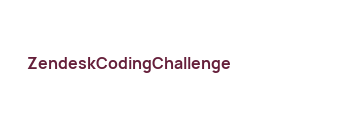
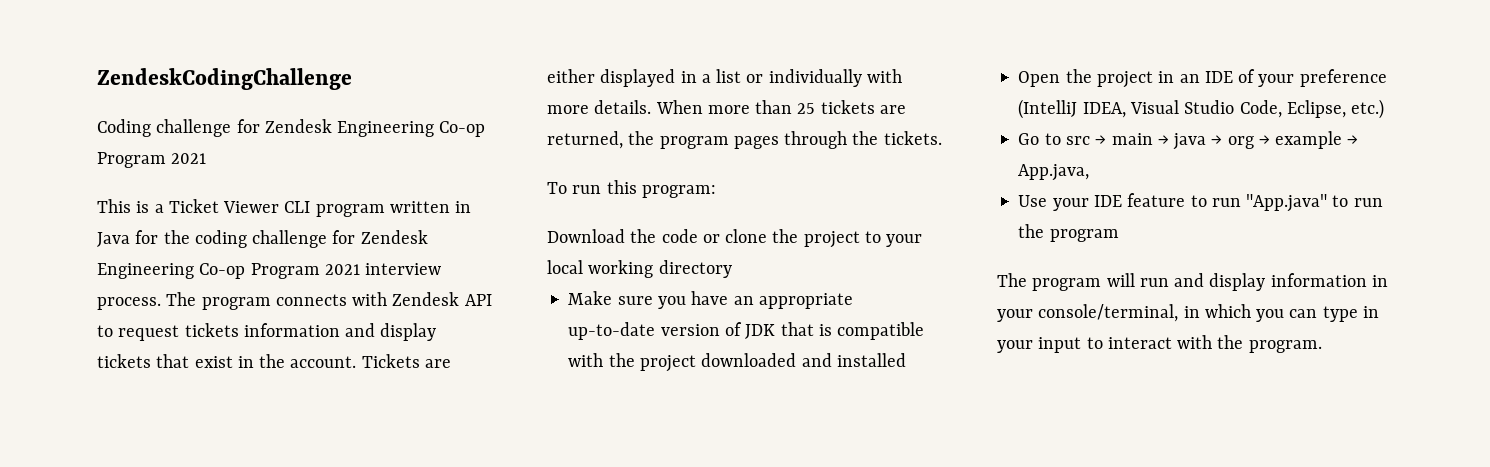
+ Coding challenge for Zendesk Engineering Co-op Program 2021
+ This is a Ticket Viewer CLI program written in Java for the coding challenge for Zendesk Engineering Co-op Program 2021 interview process. The program connects with Zendesk API to request tickets information and display tickets that exist in the account. Tickets are either displayed in a list or individually with more details. When more than 25 tickets are returned, the program pages through the tickets.
+ To run this program:
+ Download the code or clone the project to your local working directory
+ Make sure you have an appropriate up-to-date version of JDK that is compatible with the project downloaded and installed
+ Open the project in an IDE of your preference (IntelliJ IDEA, Visual Studio Code, Eclipse, etc.)
+ Go to src → main → java → org → example → App.java,
+ Use your IDE feature to run "App.java" to run the program
+ The program will run and display information in your console/terminal, in which you can type in your input to interact with the program.

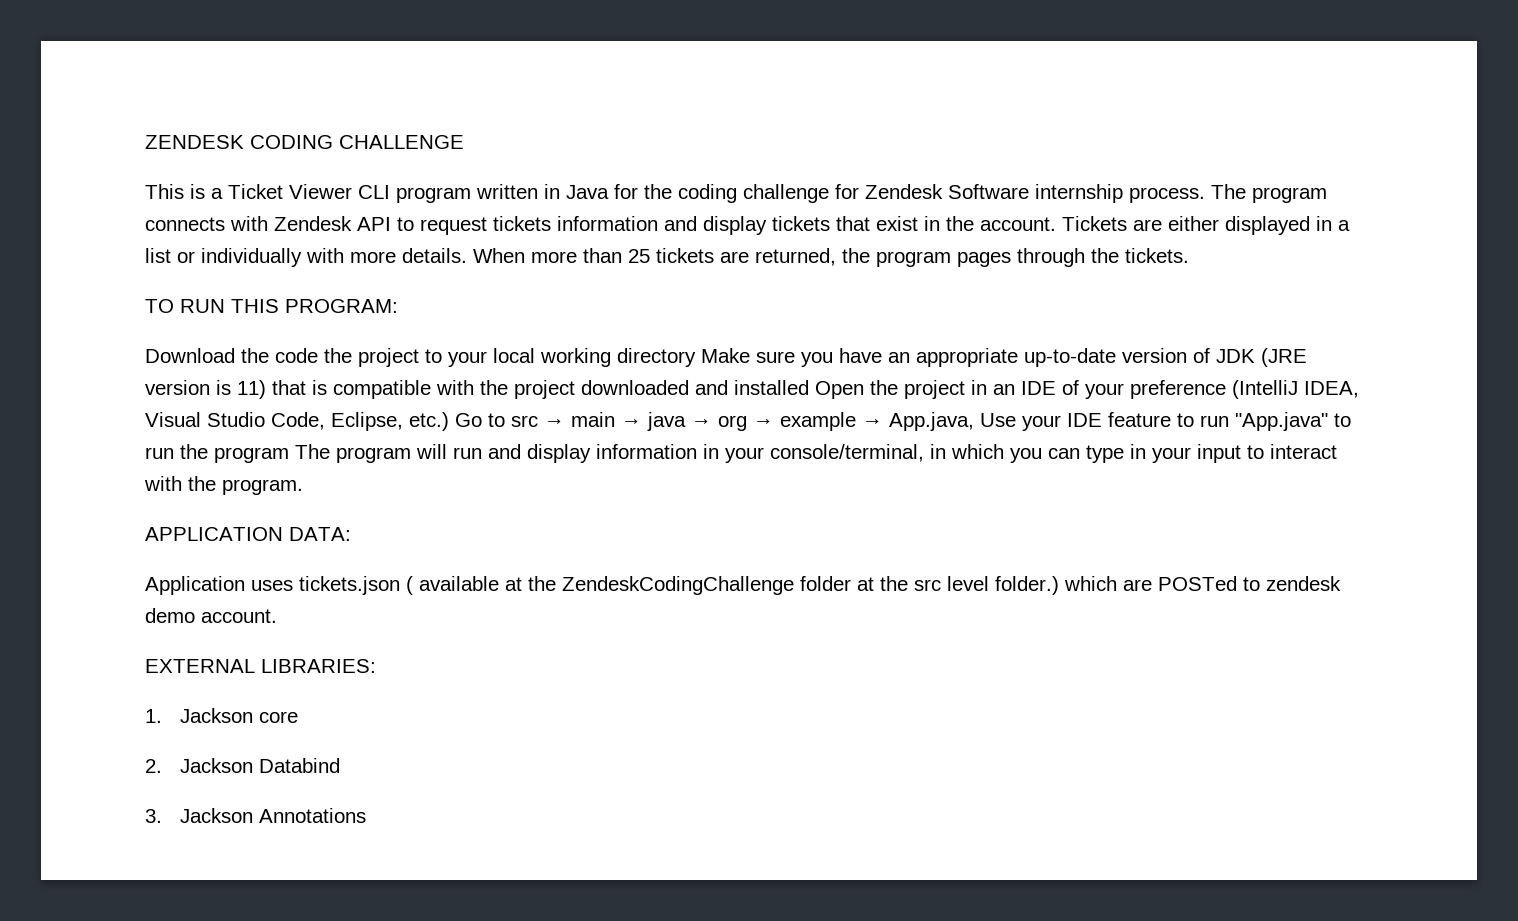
- ZendeskCodingChallenge
- Coding challenge for Zendesk Engineering Co-op Program 2021
+ ZENDESK CODING CHALLENGE
- This is a Ticket Viewer CLI program written in Java for the coding challenge for Zendesk Engineering Co-op Program 2021 interview process.
+ This is a Ticket Viewer CLI program written in Java for the coding challenge for Zendesk Software internship process.
- To run this program:
+ TO RUN THIS PROGRAM:
- Download the code or clone the project to your local working directory
- Make sure you have an appropriate up-to-date version of JDK that is compatible with the project downloaded and installed
- Open the project in an IDE of your preference (IntelliJ IDEA, Visual Studio Code, Eclipse, etc.)
- Go to src → main → java → org → example → App.java,
- Use your IDE feature to run "App.java" to run the program
- The program will run and display information in your console/terminal, in which you can type in your input to interact with the program.
+ Download the code the project to your local working directory Make sure you have an appropriate up-to-date version of JDK (JRE version is 11) that is compatible with the project downloaded and installed Open the project in an IDE of your preference (IntelliJ IDEA, Visual Studio Code, Eclipse, etc.) Go to src → main → java → org → example → App.java, Use your IDE feature to run "App.java" to run the program The program will run and display information in your console/terminal, in which you can type in your input to interact with the program.
+ APPLICATION DATA:
+ Application uses tickets.json ( available at the ZendeskCodingChallenge folder at the src level folder.) which are POSTed to zendesk demo account.
+ EXTERNAL LIBRARIES:
+ 1. Jackson core
+ 2. Jackson Databind
+ 3. Jackson Annotations

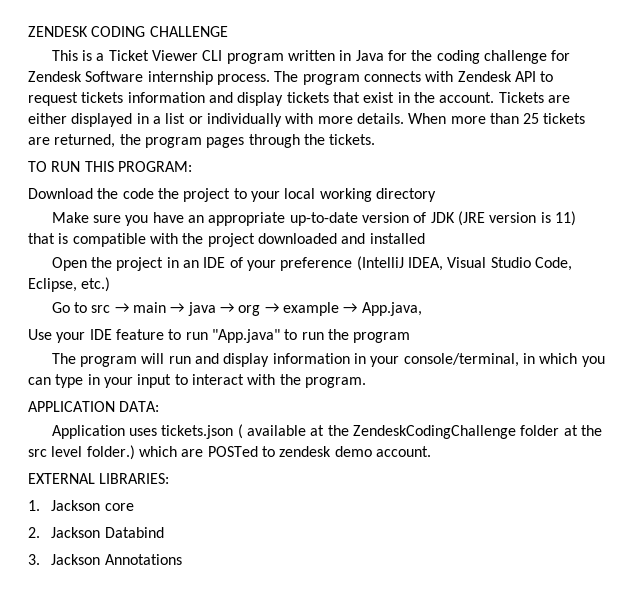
- Download the code the project to your local working directory Make sure you have an appropriate up-to-date version of JDK (JRE version is 11) that is compatible with the project downloaded and installed Open the project in an IDE of your preference (IntelliJ IDEA, Visual Studio Code, Eclipse, etc.) Go to src → main → java → org → example → App.java, Use your IDE feature to run "App.java" to run the program The program will run and display information in your console/terminal, in which you can type in your input to interact with the program.
+ Download the code the project to your local working directory
+ Make sure you have an appropriate up-to-date version of JDK (JRE version is 11) that is compatible with the project downloaded and installed
+ Open the project in an IDE of your preference (IntelliJ IDEA, Visual Studio Code, Eclipse, etc.)
+ Go to src → main → java → org → example → App.java,
+ Use your IDE feature to run "App.java" to run the program
+ The program will run and display information in your console/terminal, in which you can type in your input to interact with the program.

